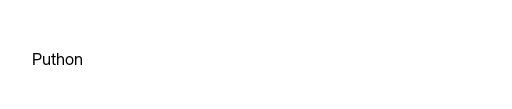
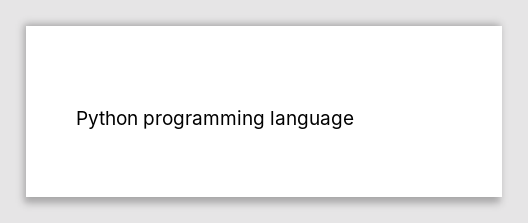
- Puthon
+ Python programming language

